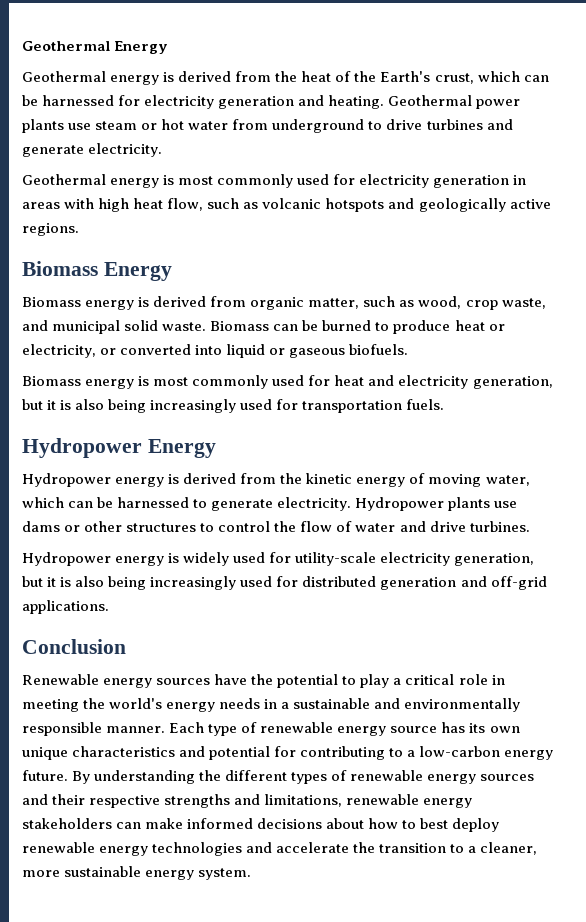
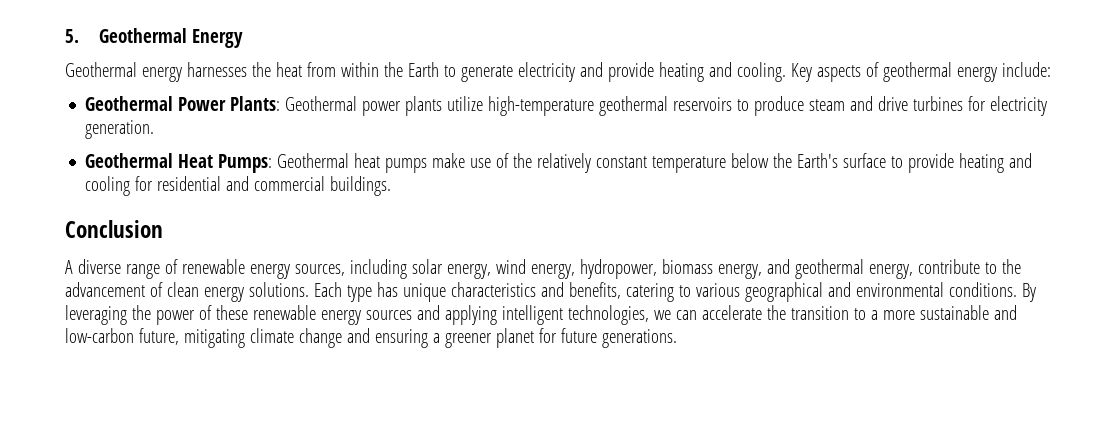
- Geothermal Energy
+ 5. Geothermal Energy
- Geothermal energy is derived from the heat of the Earth's crust, which can be harnessed for electricity generation and heating. Geothermal power plants use steam or hot water from underground to drive turbines and generate electricity.
- Geothermal energy is most commonly used for electricity generation in areas with high heat flow, such as volcanic hotspots and geologically active regions.
- Biomass Energy
- Biomass energy is derived from organic matter, such as wood, crop waste, and municipal solid waste. Biomass can be burned to produce heat or electricity, or converted into liquid or gaseous biofuels.
- Biomass energy is most commonly used for heat and electricity generation, but it is also being increasingly used for transportation fuels.
- Hydropower Energy
- Hydropower energy is derived from the kinetic energy of moving water, which can be harnessed to generate electricity. Hydropower plants use dams or other structures to control the flow of water and drive turbines.
- Hydropower energy is widely used for utility-scale electricity generation, but it is also being increasingly used for distributed generation and off-grid applications.
+ Geothermal energy harnesses the heat from within the Earth to generate electricity and provide heating and cooling. Key aspects of geothermal energy include:
+ Geothermal Power Plants: Geothermal power plants utilize high-temperature geothermal reservoirs to produce steam and drive turbines for electricity generation.
+ Geothermal Heat Pumps: Geothermal heat pumps make use of the relatively constant temperature below the Earth's surface to provide heating and cooling for residential and commercial buildings.
  Conclusion
- Renewable energy sources have the potential to play a critical role in meeting the world's energy needs in a sustainable and environmentally responsible manner. Each type of renewable energy source has its own unique characteristics and potential for contributing to a low-carbon energy future. By understanding the different types of renewable energy sources and their respective strengths and limitations, renewable energy stakeholders can make informed decisions about how to best deploy renewable energy technologies and accelerate the transition to a cleaner, more sustainable energy system.
+ A diverse range of renewable energy sources, including solar energy, wind energy, hydropower, biomass energy, and geothermal energy, contribute to the advancement of clean energy solutions. Each type has unique characteristics and benefits, catering to various geographical and environmental conditions. By leveraging the power of these renewable energy sources and applying intelligent technologies, we can accelerate the transition to a more sustainable and low-carbon future, mitigating climate change and ensuring a greener planet for future generations.

